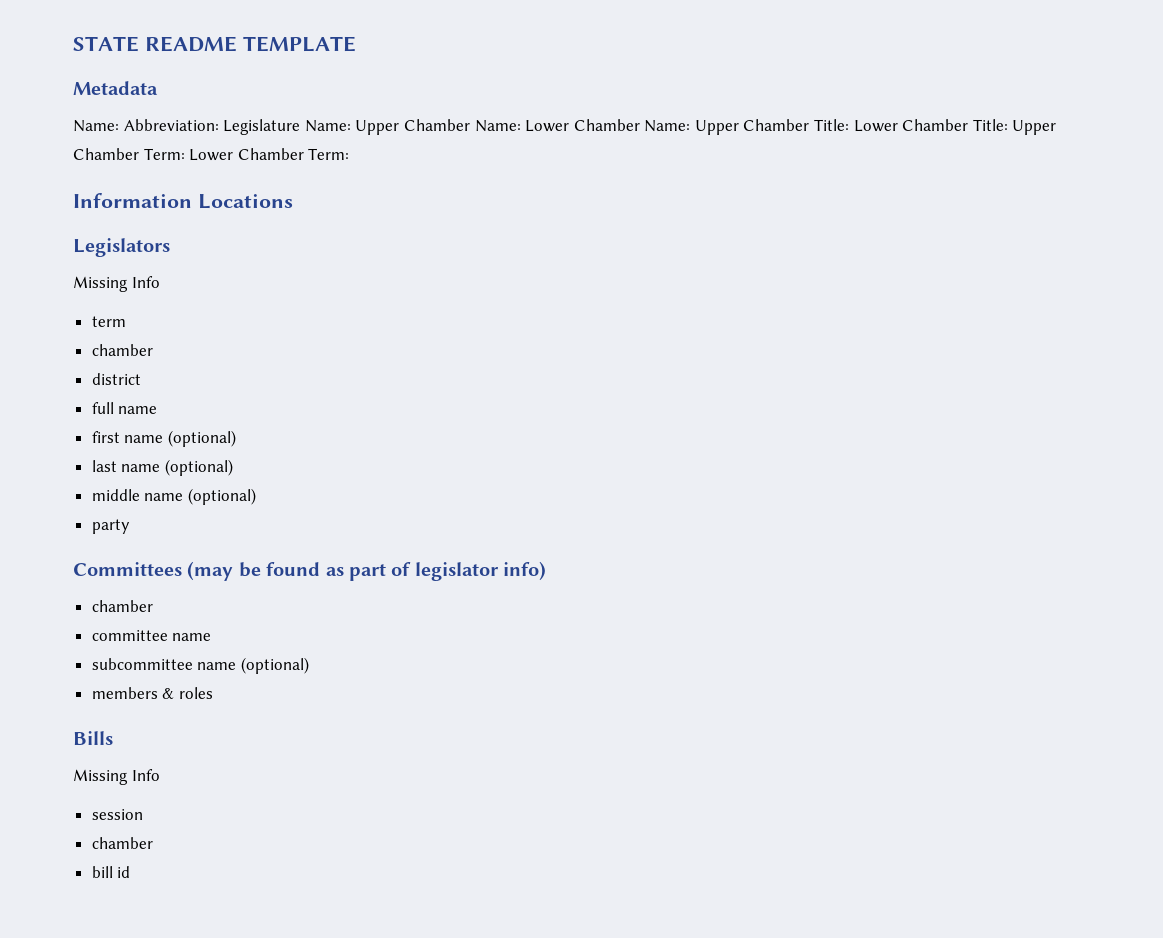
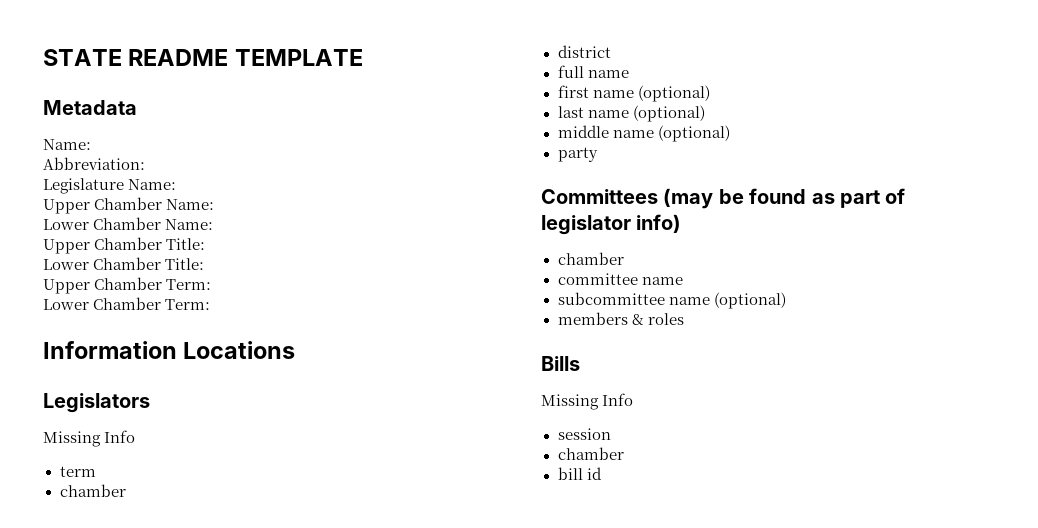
  Metadata
- Name: Abbreviation: Legislature Name: Upper Chamber Name: Lower Chamber Name: Upper Chamber Title: Lower Chamber Title: Upper Chamber Term: Lower Chamber Term:
+ Name:
+ Abbreviation:
+ Legislature Name:
+ Upper Chamber Name:
+ Lower Chamber Name:
+ Upper Chamber Title:
+ Lower Chamber Title:
+ Upper Chamber Term:
+ Lower Chamber Term:

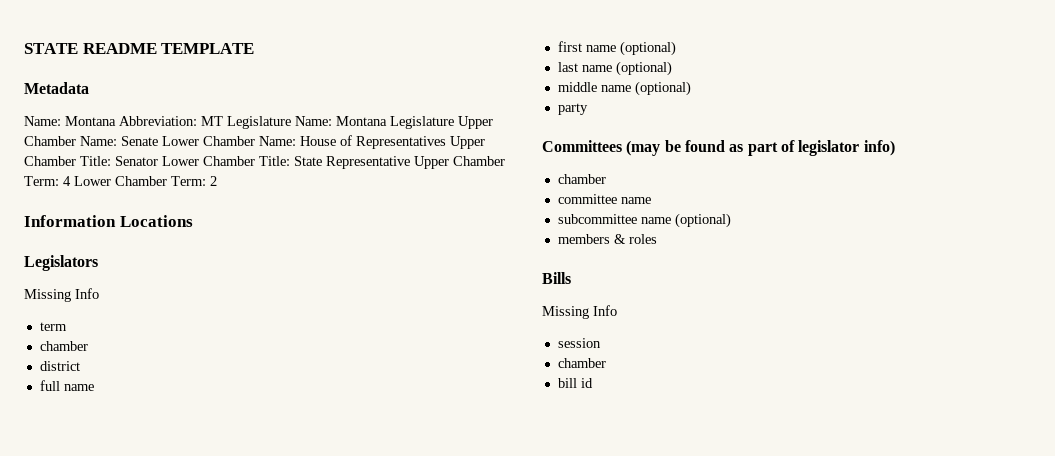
  Metadata
- Name:
- Abbreviation:
- Legislature Name:
- Upper Chamber Name:
- Lower Chamber Name:
- Upper Chamber Title:
- Lower Chamber Title:
- Upper Chamber Term:
- Lower Chamber Term:
+ Name: Montana Abbreviation: MT Legislature Name: Montana Legislature Upper Chamber Name: Senate Lower Chamber Name: House of Representatives Upper Chamber Title: Senator Lower Chamber Title: State Representative Upper Chamber Term: 4 Lower Chamber Term: 2

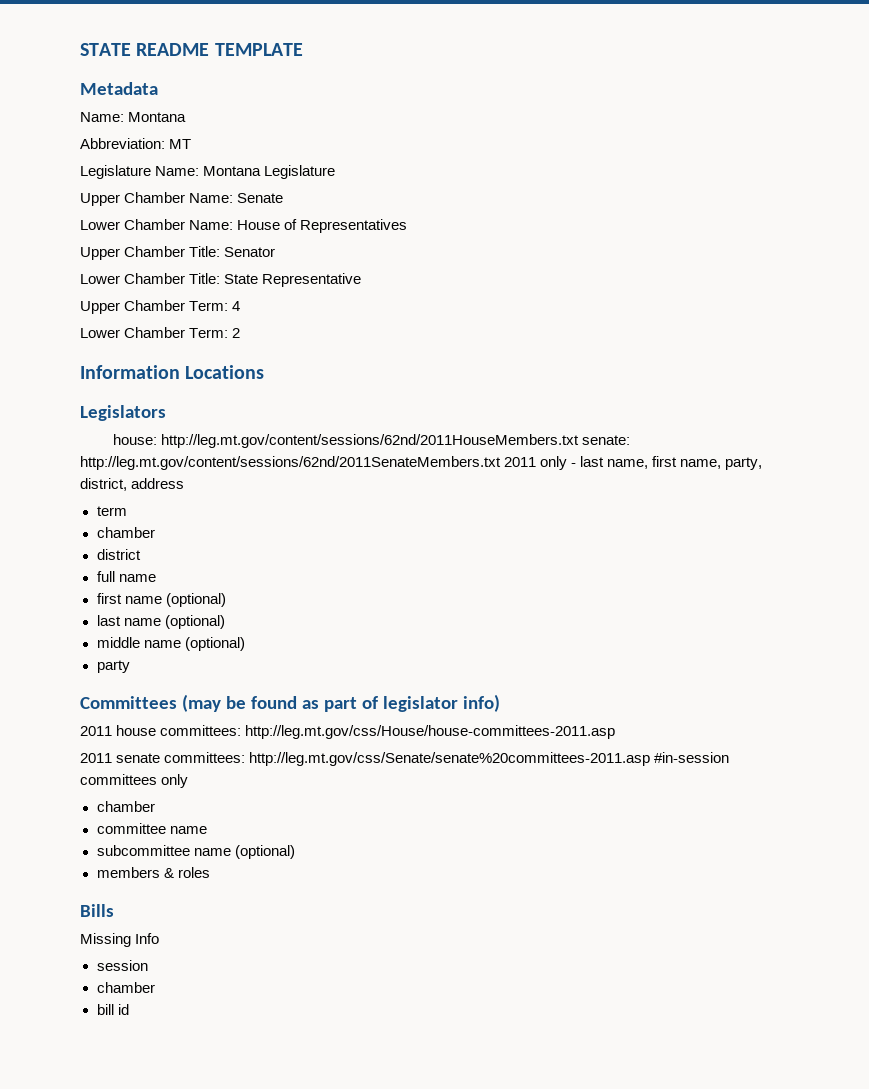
  Metadata
- Name: Montana Abbreviation: MT Legislature Name: Montana Legislature Upper Chamber Name: Senate Lower Chamber Name: House of Representatives Upper Chamber Title: Senator Lower Chamber Title: State Representative Upper Chamber Term: 4 Lower Chamber Term: 2
+ Name: Montana
+ Abbreviation: MT
+ Legislature Name: Montana Legislature
+ Upper Chamber Name: Senate
+ Lower Chamber Name: House of Representatives
+ Upper Chamber Title: Senator
+ Lower Chamber Title: State Representative
+ Upper Chamber Term: 4
+ Lower Chamber Term: 2
  Legislators
- Missing Info
+ house: http://leg.mt.gov/content/sessions/62nd/2011HouseMembers.txt senate: http://leg.mt.gov/content/sessions/62nd/2011SenateMembers.txt 2011 only - last name, first name, party, district, address
+ 2011 house committees: http://leg.mt.gov/css/House/house-committees-2011.asp
+ 2011 senate committees: http://leg.mt.gov/css/Senate/senate%20committees-2011.asp #in-session committees only

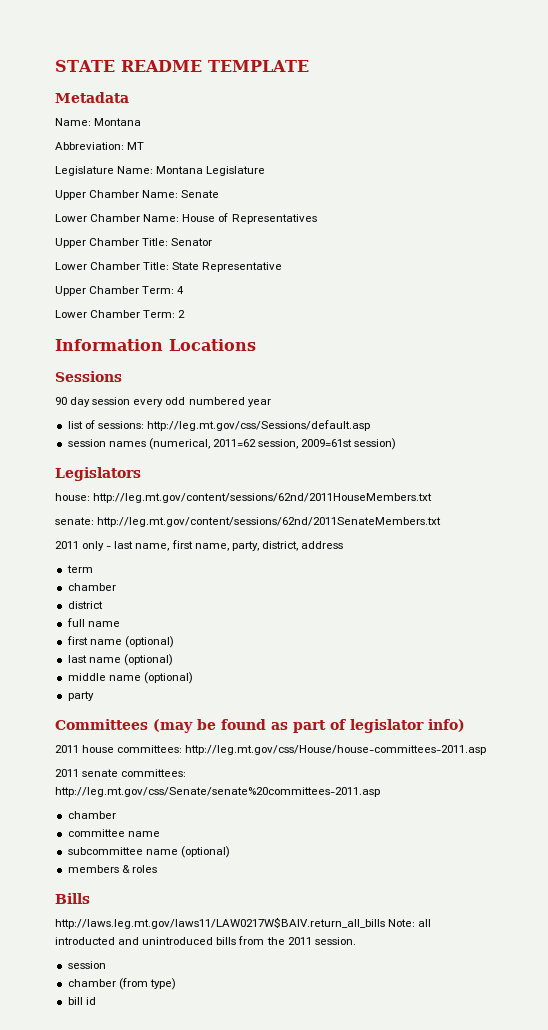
+ Sessions
+ 90 day session every odd numbered year
+ list of sessions: http://leg.mt.gov/css/Sessions/default.asp
+ session names (numerical, 2011=62 session, 2009=61st session)
- house: http://leg.mt.gov/content/sessions/62nd/2011HouseMembers.txt senate: http://leg.mt.gov/content/sessions/62nd/2011SenateMembers.txt 2011 only - last name, first name, party, district, address
+ house: http://leg.mt.gov/content/sessions/62nd/2011HouseMembers.txt
+ senate: http://leg.mt.gov/content/sessions/62nd/2011SenateMembers.txt
+ 2011 only - last name, first name, party, district, address
- 2011 senate committees: http://leg.mt.gov/css/Senate/senate%20committees-2011.asp #in-session committees only
+ 2011 senate committees: http://leg.mt.gov/css/Senate/senate%20committees-2011.asp
- Missing Info
+ http://laws.leg.mt.gov/laws11/LAW0217W$BAIV.return_all_bills Note: all introducted and unintroduced bills from the 2011 session.
  session
- chamber
+ chamber (from type)

